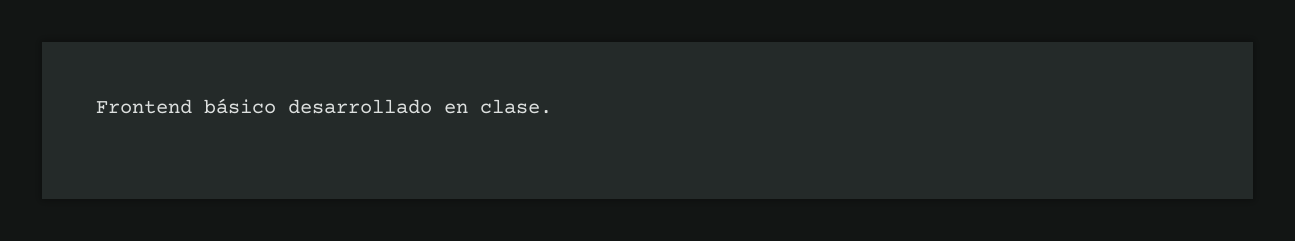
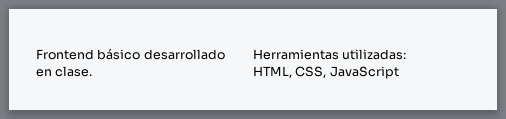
+ Herramientas utilizadas: HTML, CSS, JavaScript

